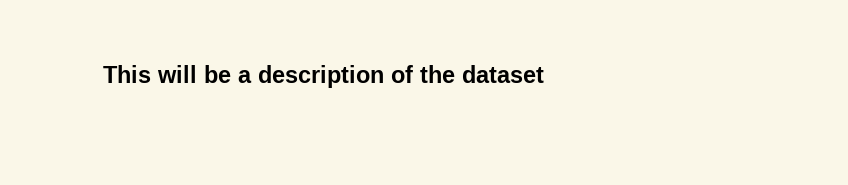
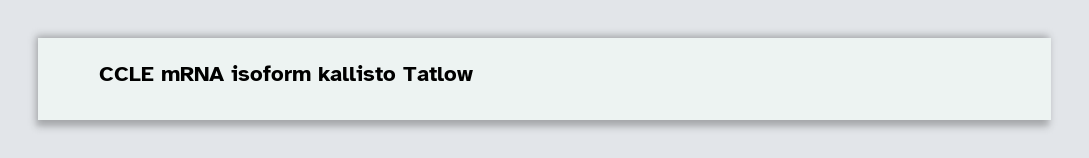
- This will be a description of the dataset
+ CCLE mRNA isoform kallisto Tatlow

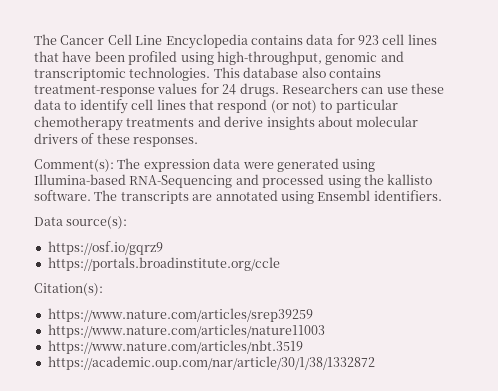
- CCLE mRNA isoform kallisto Tatlow
+ The Cancer Cell Line Encyclopedia contains data for 923 cell lines that have been profiled using high-throughput, genomic and transcriptomic technologies. This database also contains treatment-response values for 24 drugs. Researchers can use these data to identify cell lines that respond (or not) to particular chemotherapy treatments and derive insights about molecular drivers of these responses.
+ Comment(s): The expression data were generated using Illumina-based RNA-Sequencing and processed using the kallisto software. The transcripts are annotated using Ensembl identifiers.
+ Data source(s):
+ https://osf.io/gqrz9
+ https://portals.broadinstitute.org/ccle
+ Citation(s):
+ https://www.nature.com/articles/srep39259
+ https://www.nature.com/articles/nature11003
+ https://www.nature.com/articles/nbt.3519
+ https://academic.oup.com/nar/article/30/1/38/1332872

